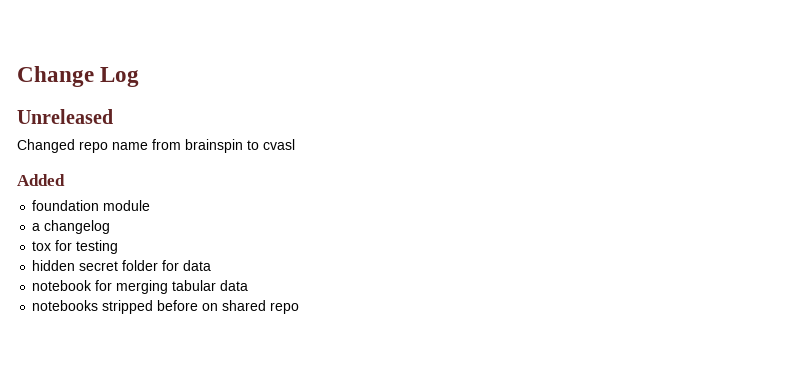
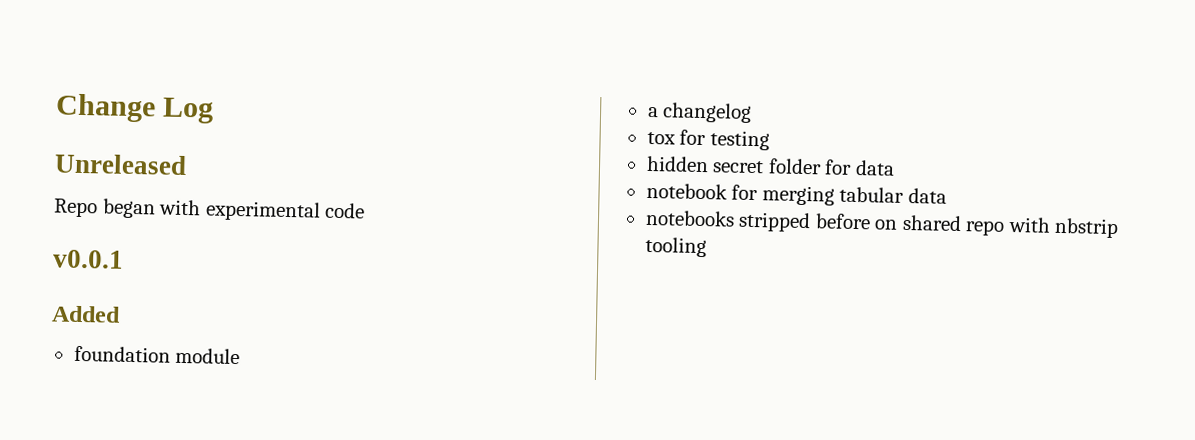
- Changed repo name from brainspin to cvasl
+ Repo began with experimental code
+ v0.0.1
- notebooks stripped before on shared repo
+ notebooks stripped before on shared repo with nbstrip tooling

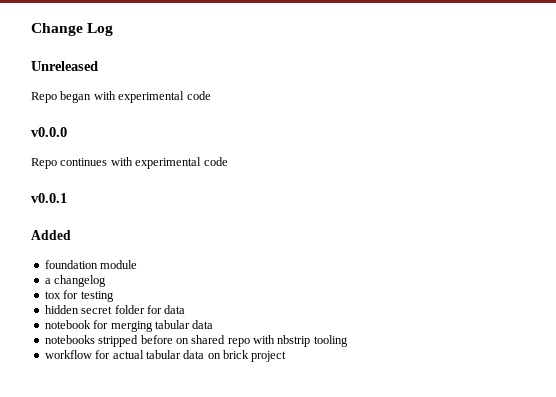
+ v0.0.0
+ Repo continues with experimental code
+ workflow for actual tabular data on brick project

